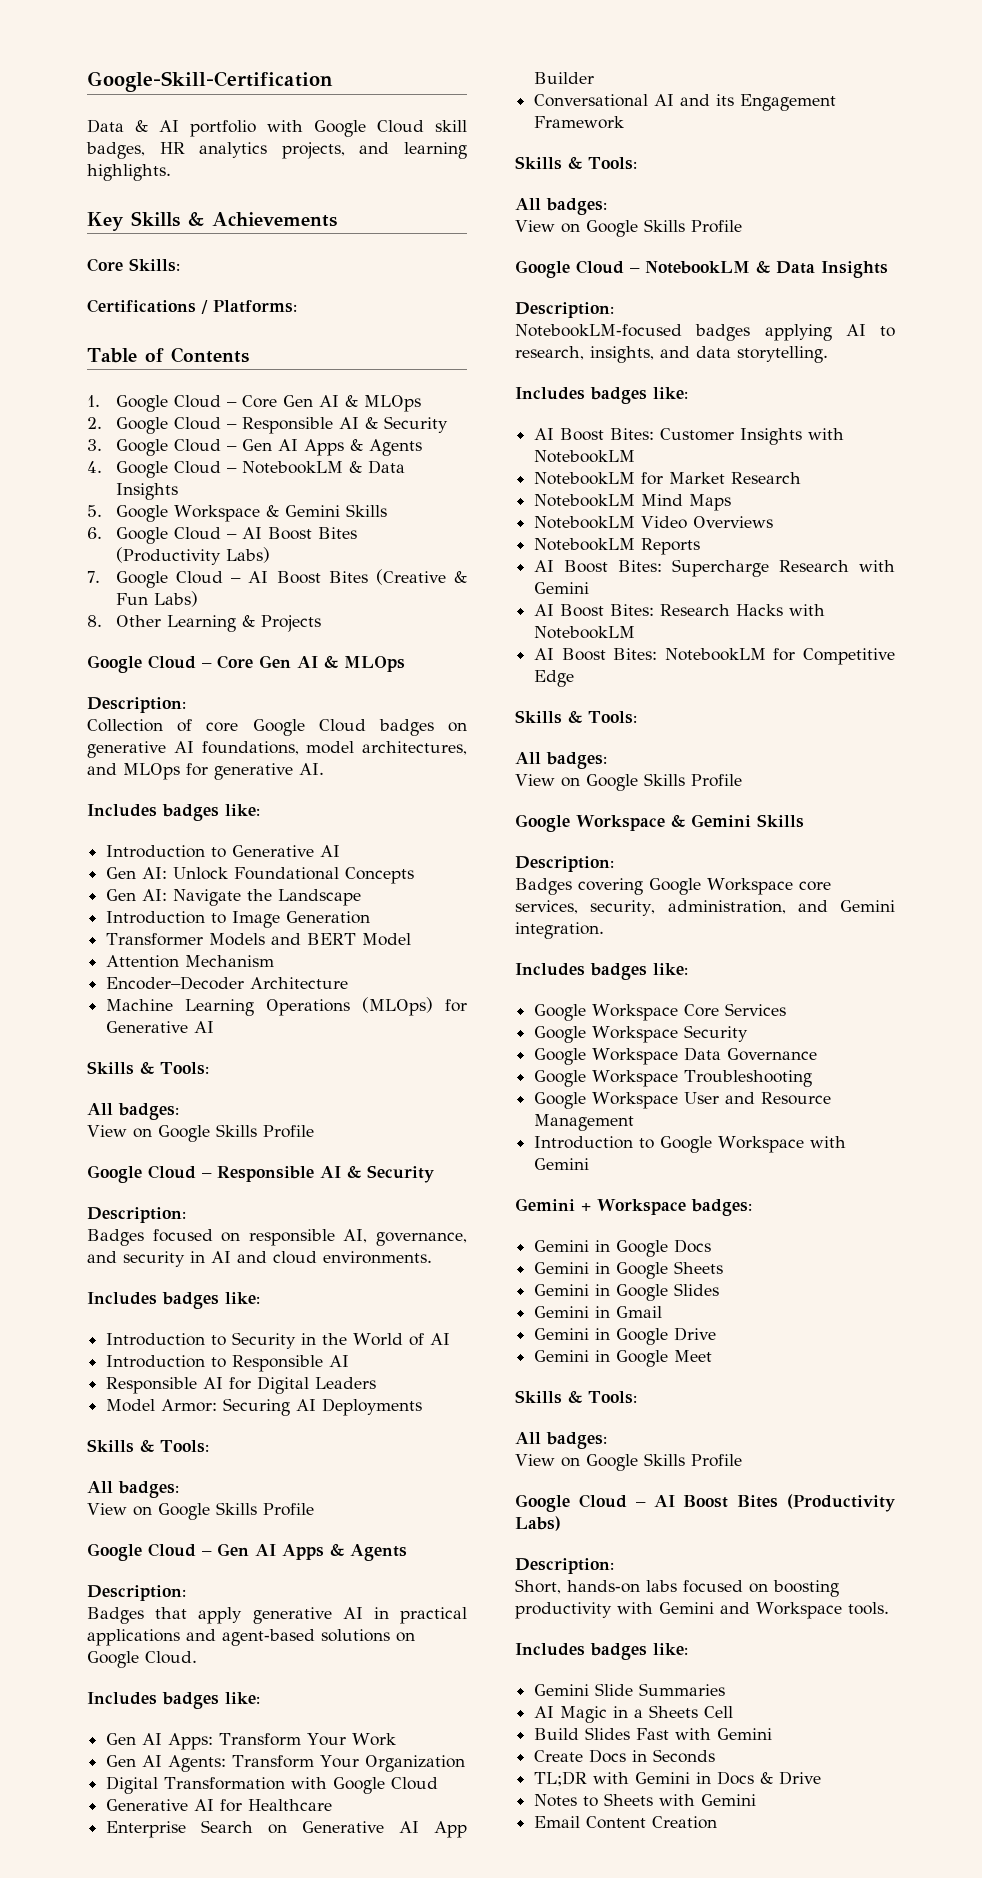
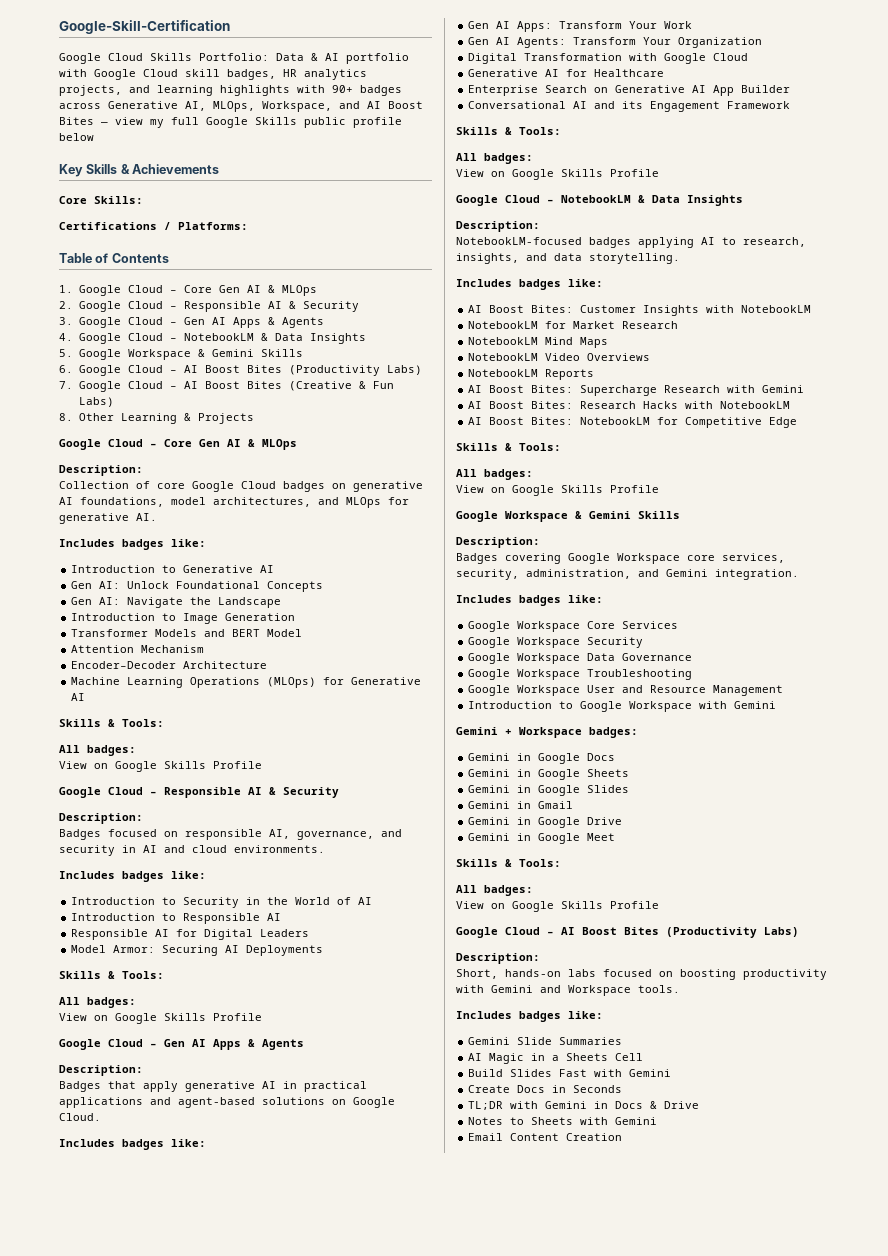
- Data & AI portfolio with Google Cloud skill badges, HR analytics projects, and learning highlights.
+ Google Cloud Skills Portfolio: Data & AI portfolio with Google Cloud skill badges, HR analytics projects, and learning highlights with 90+ badges across Generative AI, MLOps, Workspace, and AI Boost Bites — view my full Google Skills public profile below

